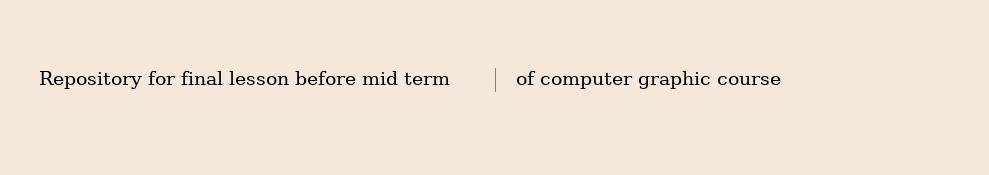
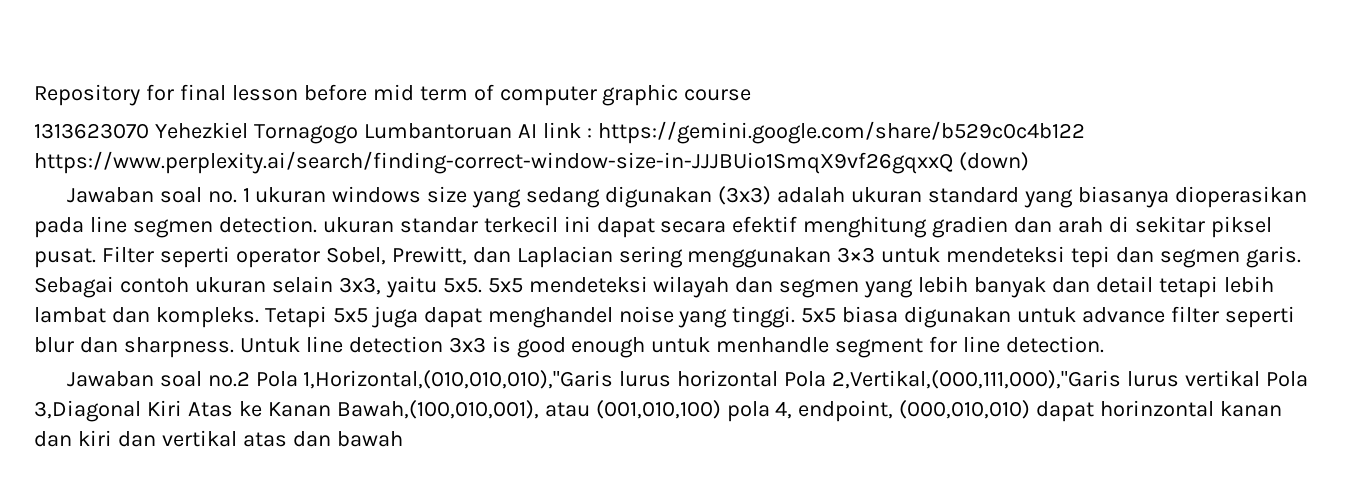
+ 1313623070 Yehezkiel Tornagogo Lumbantoruan AI link : https://gemini.google.com/share/b529c0c4b122 https://www.perplexity.ai/search/finding-correct-window-size-in-JJJBUio1SmqX9vf26gqxxQ (down)
+ Jawaban soal no. 1 ukuran windows size yang sedang digunakan (3x3) adalah ukuran standard yang biasanya dioperasikan pada line segmen detection. ukuran standar terkecil ini dapat secara efektif menghitung gradien dan arah di sekitar piksel pusat. Filter seperti operator Sobel, Prewitt, dan Laplacian sering menggunakan 3×3 untuk mendeteksi tepi dan segmen garis. Sebagai contoh ukuran selain 3x3, yaitu 5x5. 5x5 mendeteksi wilayah dan segmen yang lebih banyak dan detail tetapi lebih lambat dan kompleks. Tetapi 5x5 juga dapat menghandel noise yang tinggi. 5x5 biasa digunakan untuk advance filter seperti blur dan sharpness. Untuk line detection 3x3 is good enough untuk menhandle segment for line detection.
+ Jawaban soal no.2 Pola 1,Horizontal,(010,010,010),"Garis lurus horizontal Pola 2,Vertikal,(000,111,000),"Garis lurus vertikal Pola 3,Diagonal Kiri Atas ke Kanan Bawah,(100,010,001), atau (001,010,100) pola 4, endpoint, (000,010,010) dapat horinzontal kanan dan kiri dan vertikal atas dan bawah

